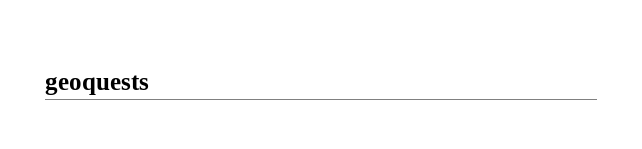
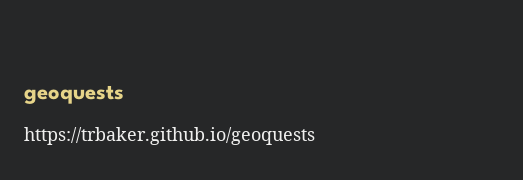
+ https://trbaker.github.io/geoquests

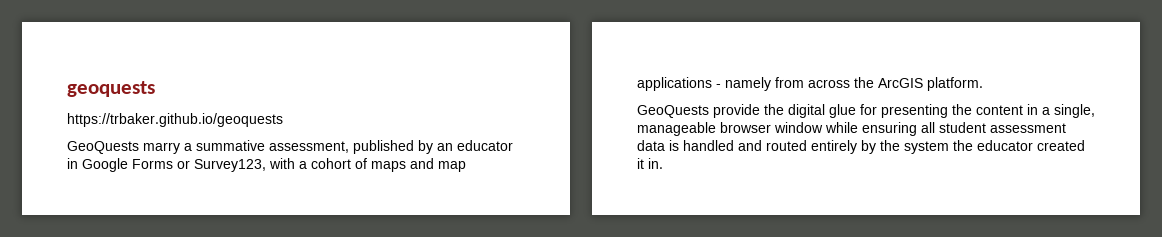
+ GeoQuests marry a summative assessment, published by an educator in Google Forms or Survey123, with a cohort of maps and map applications - namely from across the ArcGIS platform.
+ GeoQuests provide the digital glue for presenting the content in a single, manageable browser window while ensuring all student assessment data is handled and routed entirely by the system the educator created it in.

